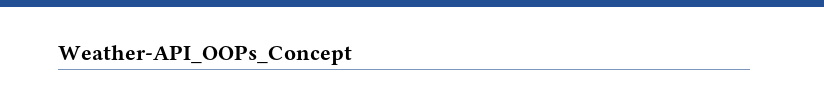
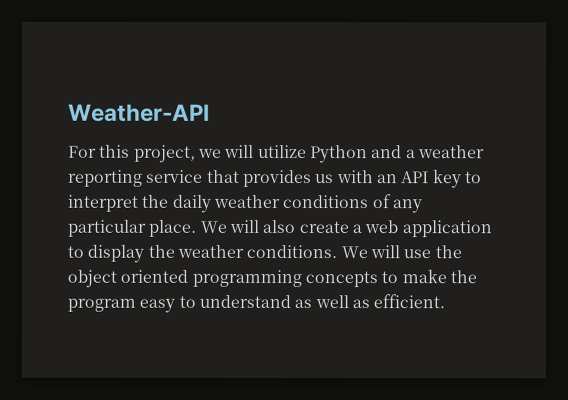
- Weather-API_OOPs_Concept
+ Weather-API
+ For this project, we will utilize Python and a weather reporting service that provides us with an API key to interpret the daily weather conditions of any particular place. We will also create a web application to display the weather conditions. We will use the object oriented programming concepts to make the program easy to understand as well as efficient.

